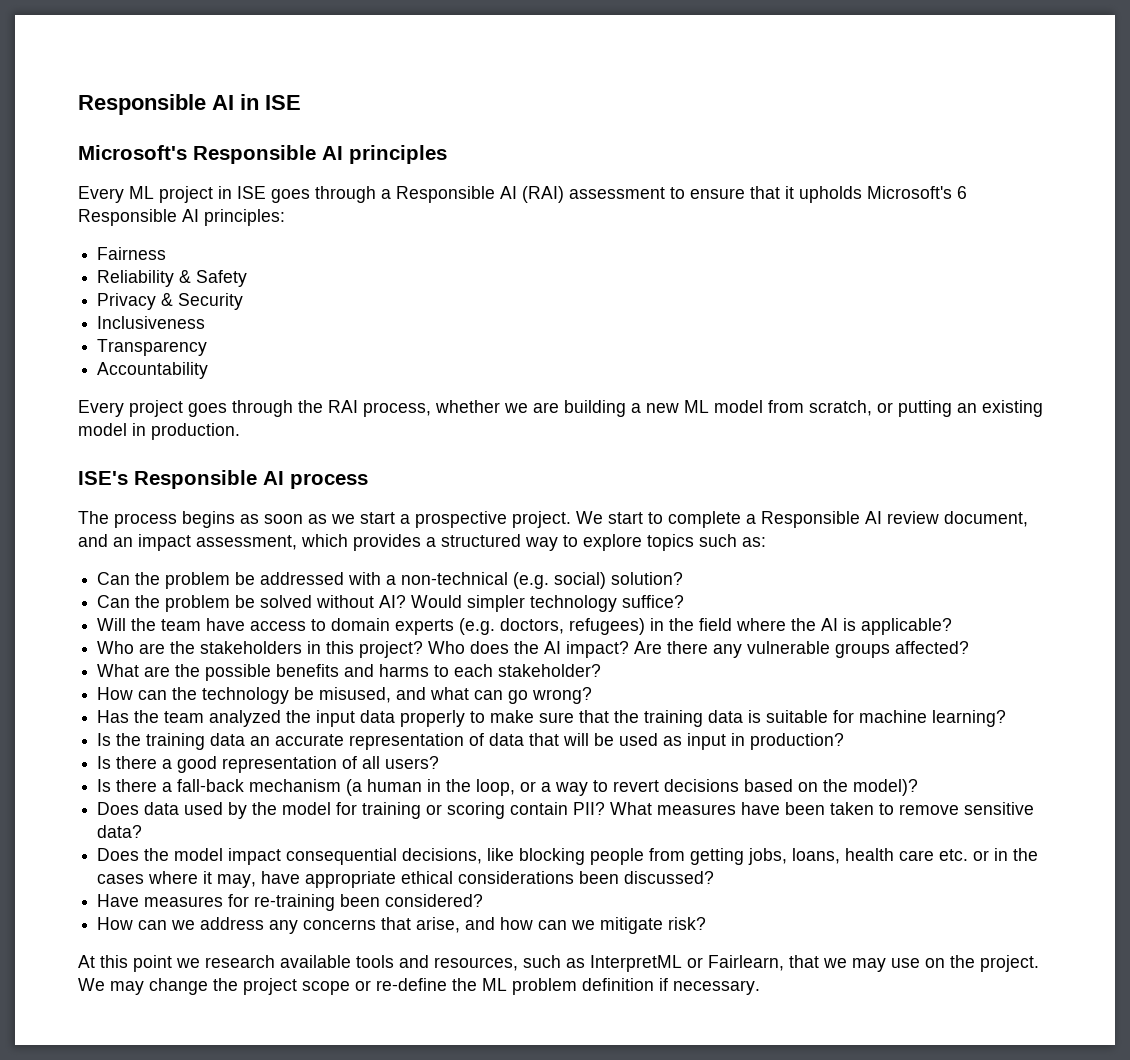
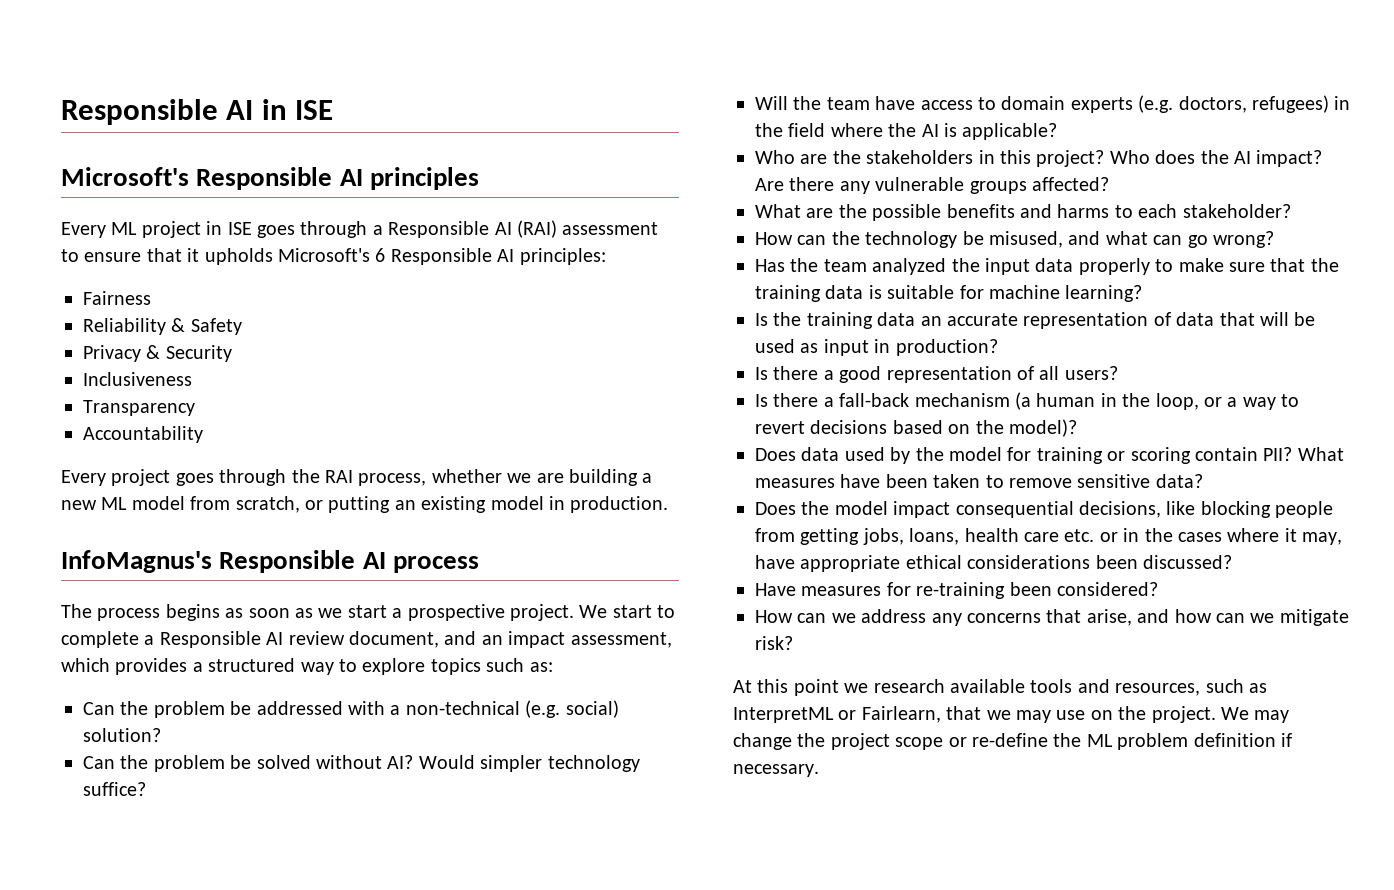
- ISE's Responsible AI process
+ InfoMagnus's Responsible AI process

